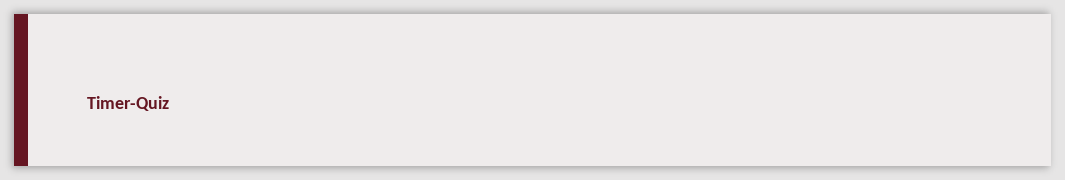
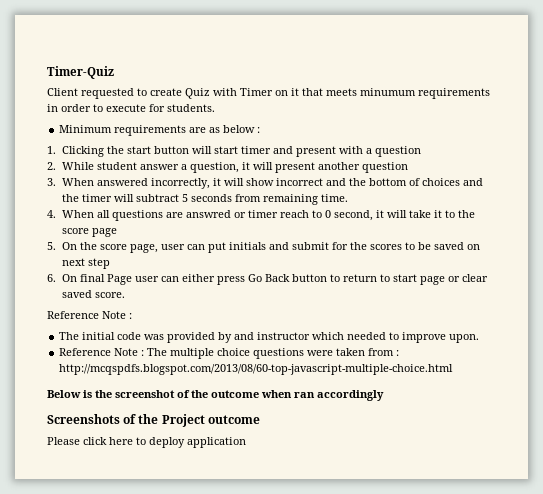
+ Client requested to create Quiz with Timer on it that meets minumum requirements in order to execute for students.
+ Minimum requirements are as below :
+ 1. Clicking the start button will start timer and present with a question
+ 2. While student answer a question, it will present another question
+ 3. When answered incorrectly, it will show incorrect and the bottom of choices and the timer will subtract 5 seconds from remaining time.
+ 4. When all questions are answred or timer reach to 0 second, it will take it to the score page
+ 5. On the score page, user can put initials and submit for the scores to be saved on next step
+ 6. On final Page user can either press Go Back button to return to start page or clear saved score.
+ Reference Note :
+ The initial code was provided by and instructor which needed to improve upon.
+ Reference Note : The multiple choice questions were taken from : http://mcqspdfs.blogspot.com/2013/08/60-top-javascript-multiple-choice.html
+ Below is the screenshot of the outcome when ran accordingly
+ Screenshots of the Project outcome
+ Please click here to deploy application

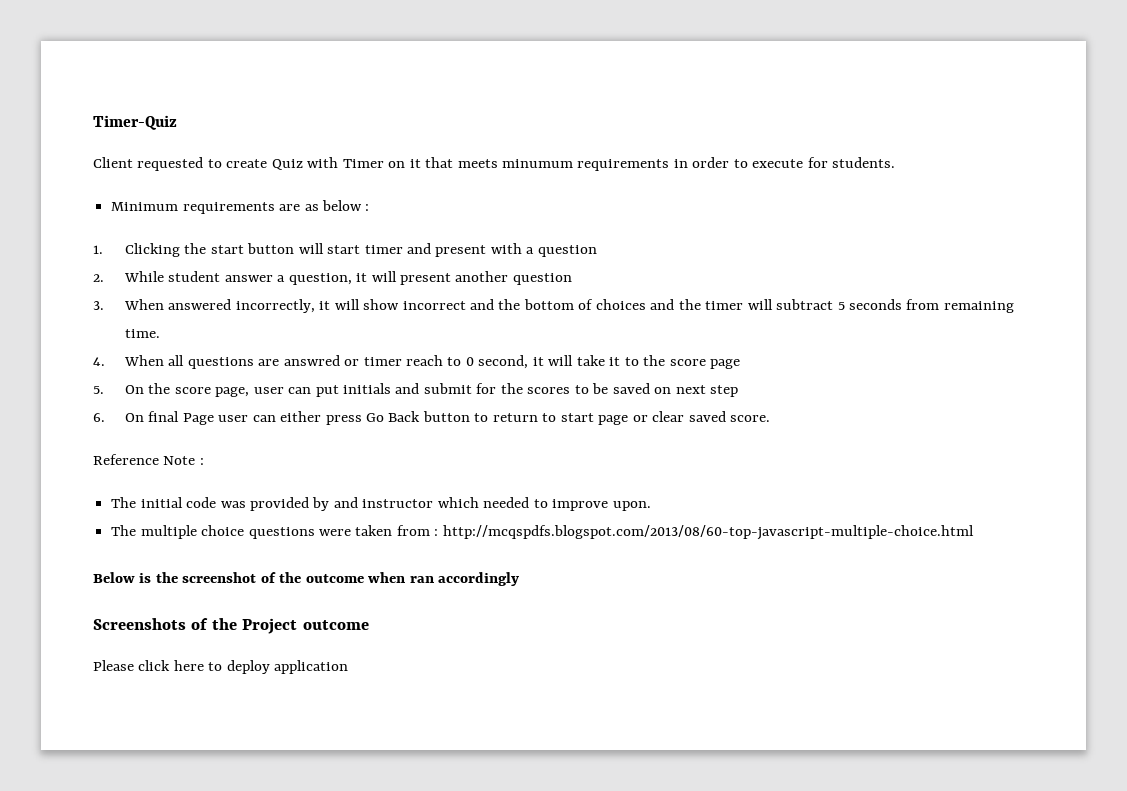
- Reference Note : The multiple choice questions were taken from : http://mcqspdfs.blogspot.com/2013/08/60-top-javascript-multiple-choice.html
+ The multiple choice questions were taken from : http://mcqspdfs.blogspot.com/2013/08/60-top-javascript-multiple-choice.html

